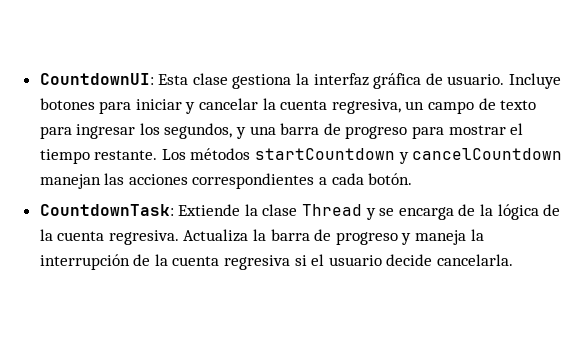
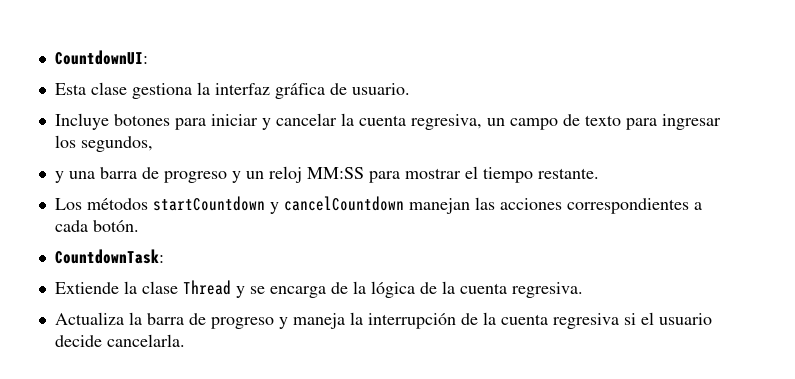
- CountdownUI: Esta clase gestiona la interfaz gráfica de usuario. Incluye botones para iniciar y cancelar la cuenta regresiva, un campo de texto para ingresar los segundos, y una barra de progreso para mostrar el tiempo restante. Los métodos startCountdown y cancelCountdown manejan las acciones correspondientes a cada botón.
+ CountdownUI:
+ Esta clase gestiona la interfaz gráfica de usuario.
+ Incluye botones para iniciar y cancelar la cuenta regresiva, un campo de texto para ingresar los segundos,
+ y una barra de progreso y un reloj MM:SS para mostrar el tiempo restante.
+ Los métodos startCountdown y cancelCountdown manejan las acciones correspondientes a cada botón.
- CountdownTask: Extiende la clase Thread y se encarga de la lógica de la cuenta regresiva. Actualiza la barra de progreso y maneja la interrupción de la cuenta regresiva si el usuario decide cancelarla.
+ CountdownTask:
+ Extiende la clase Thread y se encarga de la lógica de la cuenta regresiva.
+ Actualiza la barra de progreso y maneja la interrupción de la cuenta regresiva si el usuario decide cancelarla.

